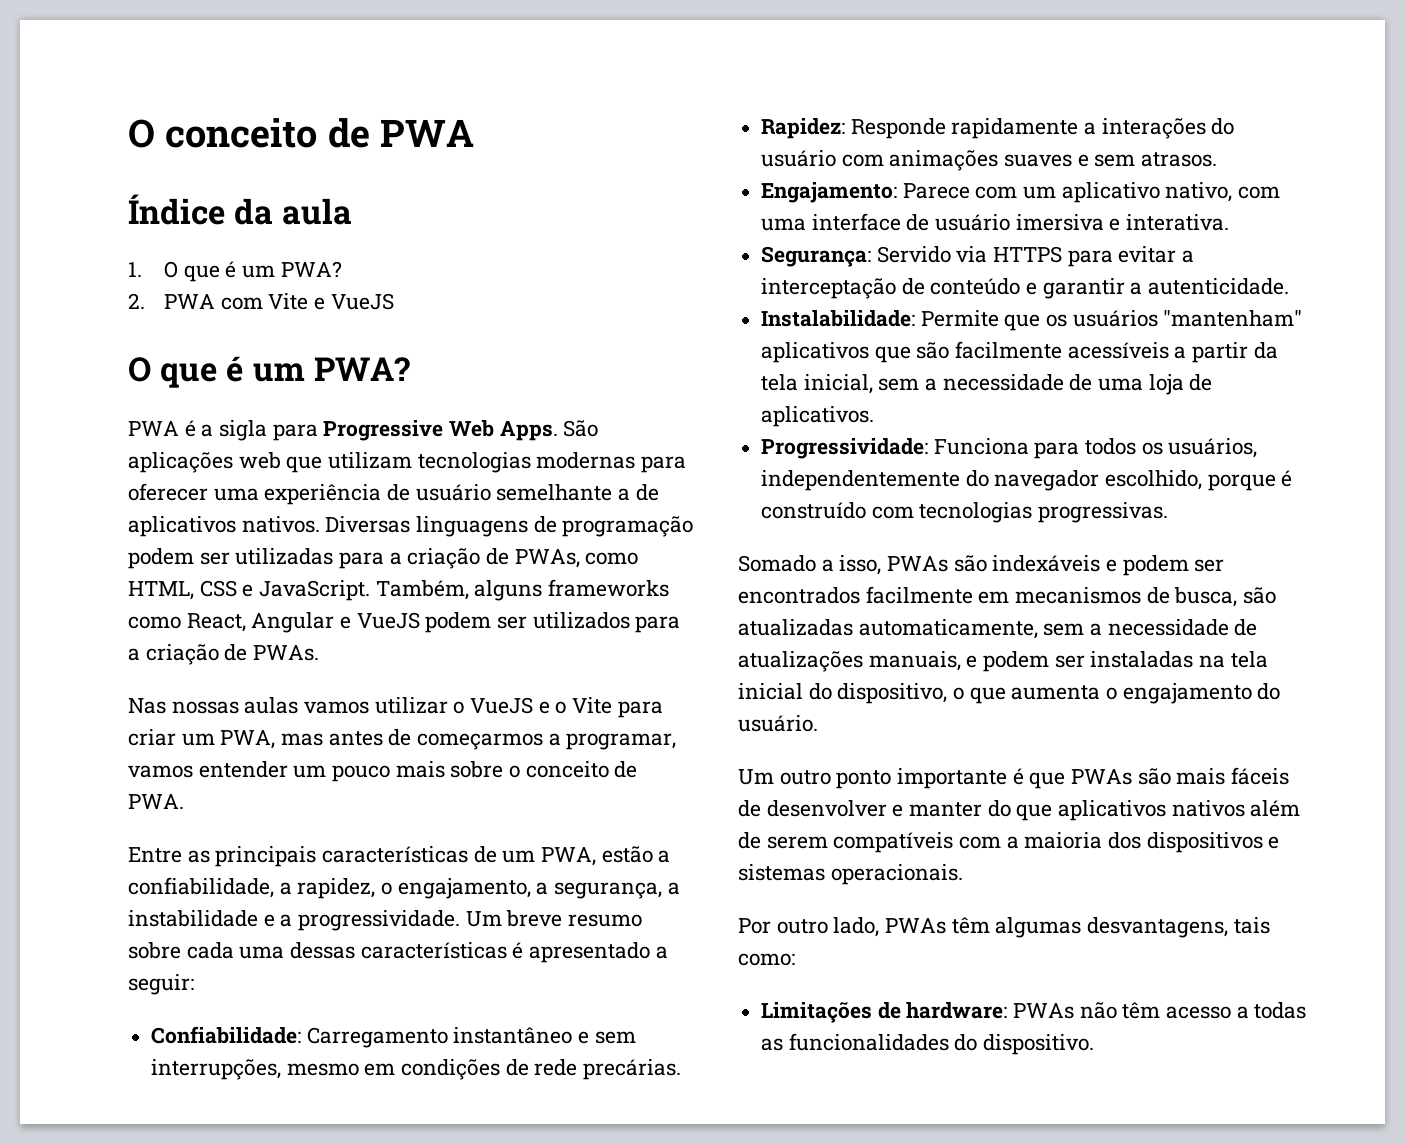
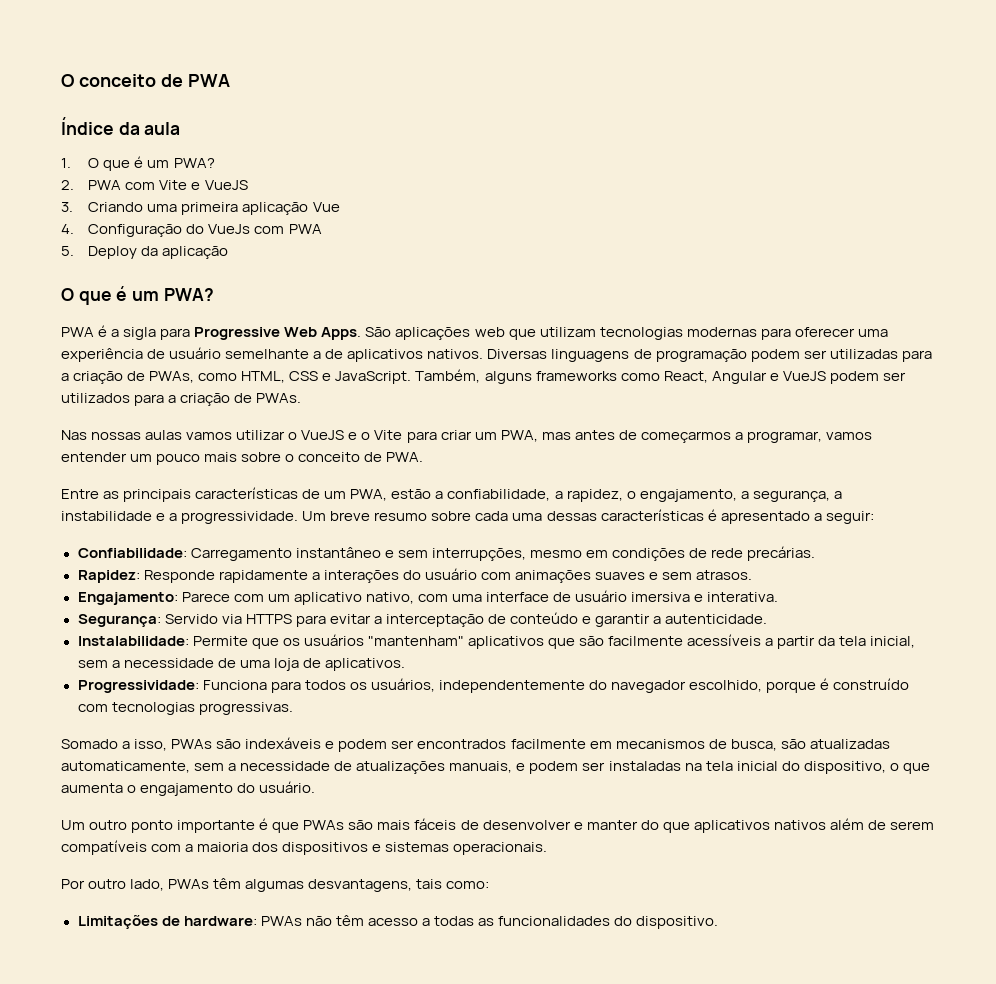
+ 3. Criando uma primeira aplicação Vue
+ 4. Configuração do VueJs com PWA
+ 5. Deploy da aplicação

